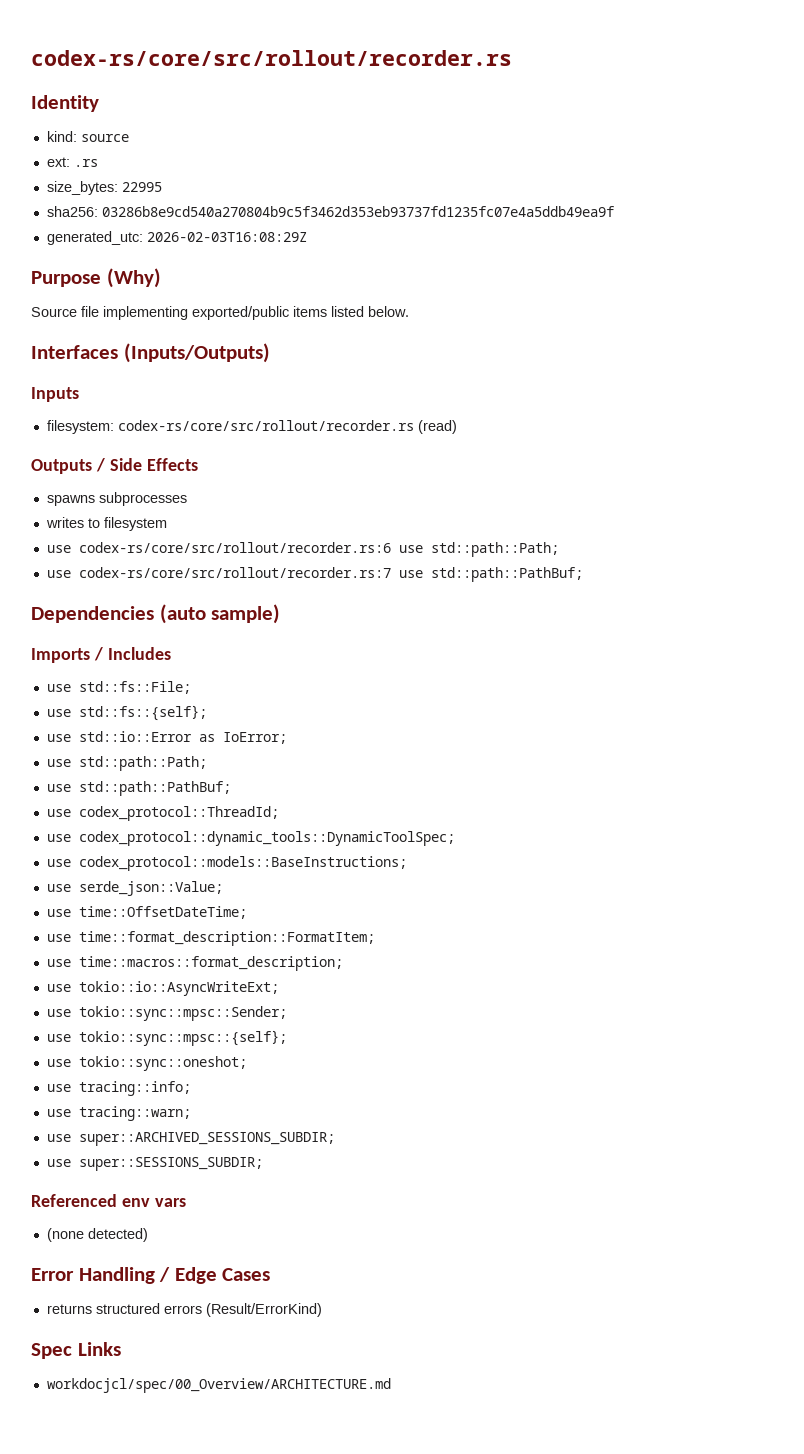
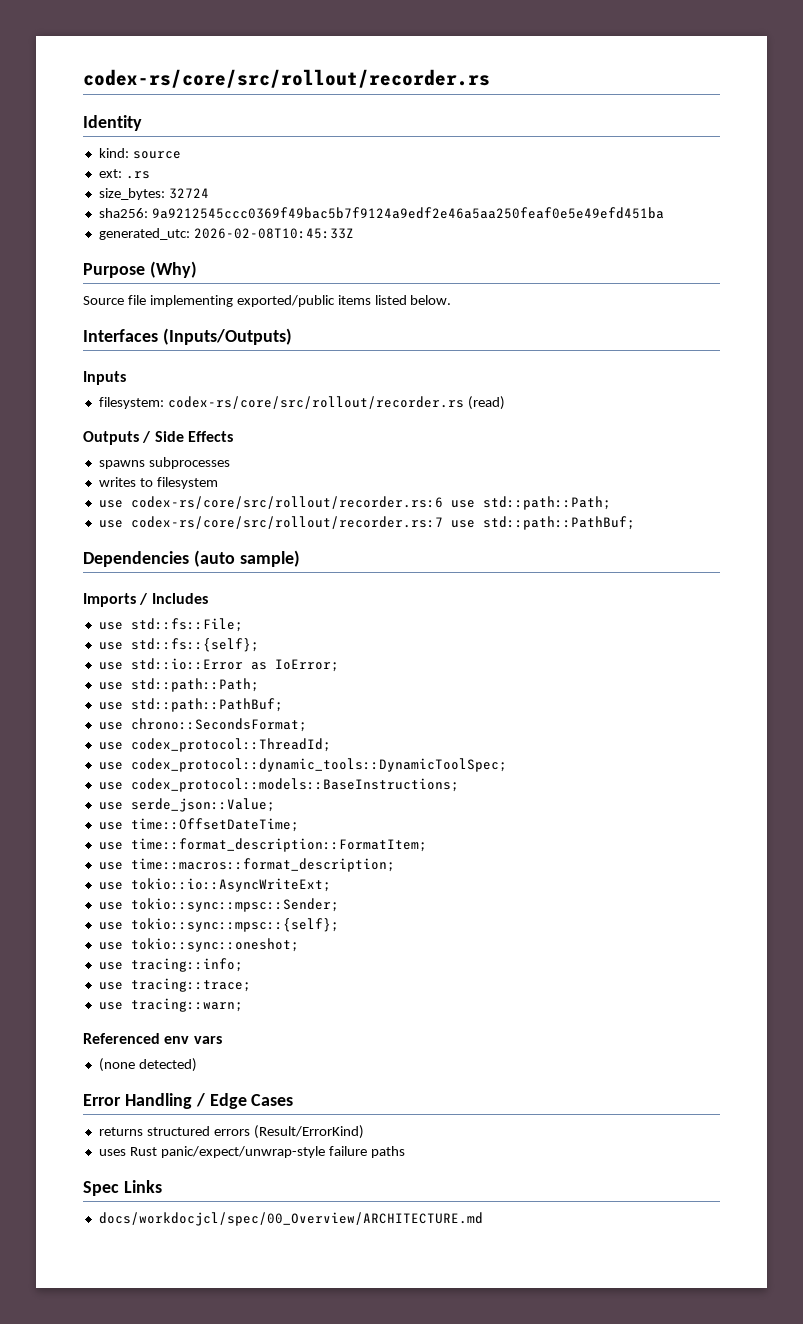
- size_bytes: 22995
+ size_bytes: 32724
- sha256: 03286b8e9cd540a270804b9c5f3462d353eb93737fd1235fc07e4a5ddb49ea9f
+ sha256: 9a9212545ccc0369f49bac5b7f9124a9edf2e46a5aa250feaf0e5e49efd451ba
- generated_utc: 2026-02-03T16:08:29Z
+ generated_utc: 2026-02-08T10:45:33Z
+ use chrono::SecondsFormat;
+ use tracing::trace;
  use tracing::warn;
- use super::ARCHIVED_SESSIONS_SUBDIR;
- use super::SESSIONS_SUBDIR;
+ uses Rust panic/expect/unwrap-style failure paths
- workdocjcl/spec/00_Overview/ARCHITECTURE.md
+ docs/workdocjcl/spec/00_Overview/ARCHITECTURE.md

